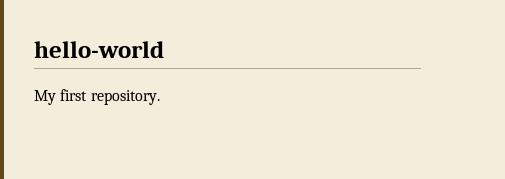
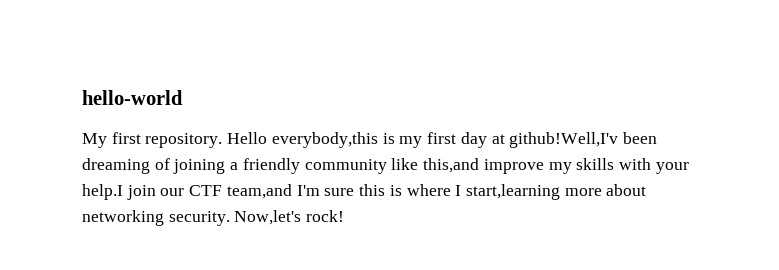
+ Hello everybody,this is my first day at github!Well,I'v been dreaming of joining a friendly community like this,and improve my skills with your help.I join our CTF team,and I'm sure this is where I start,learning more about networking security. Now,let's rock!

